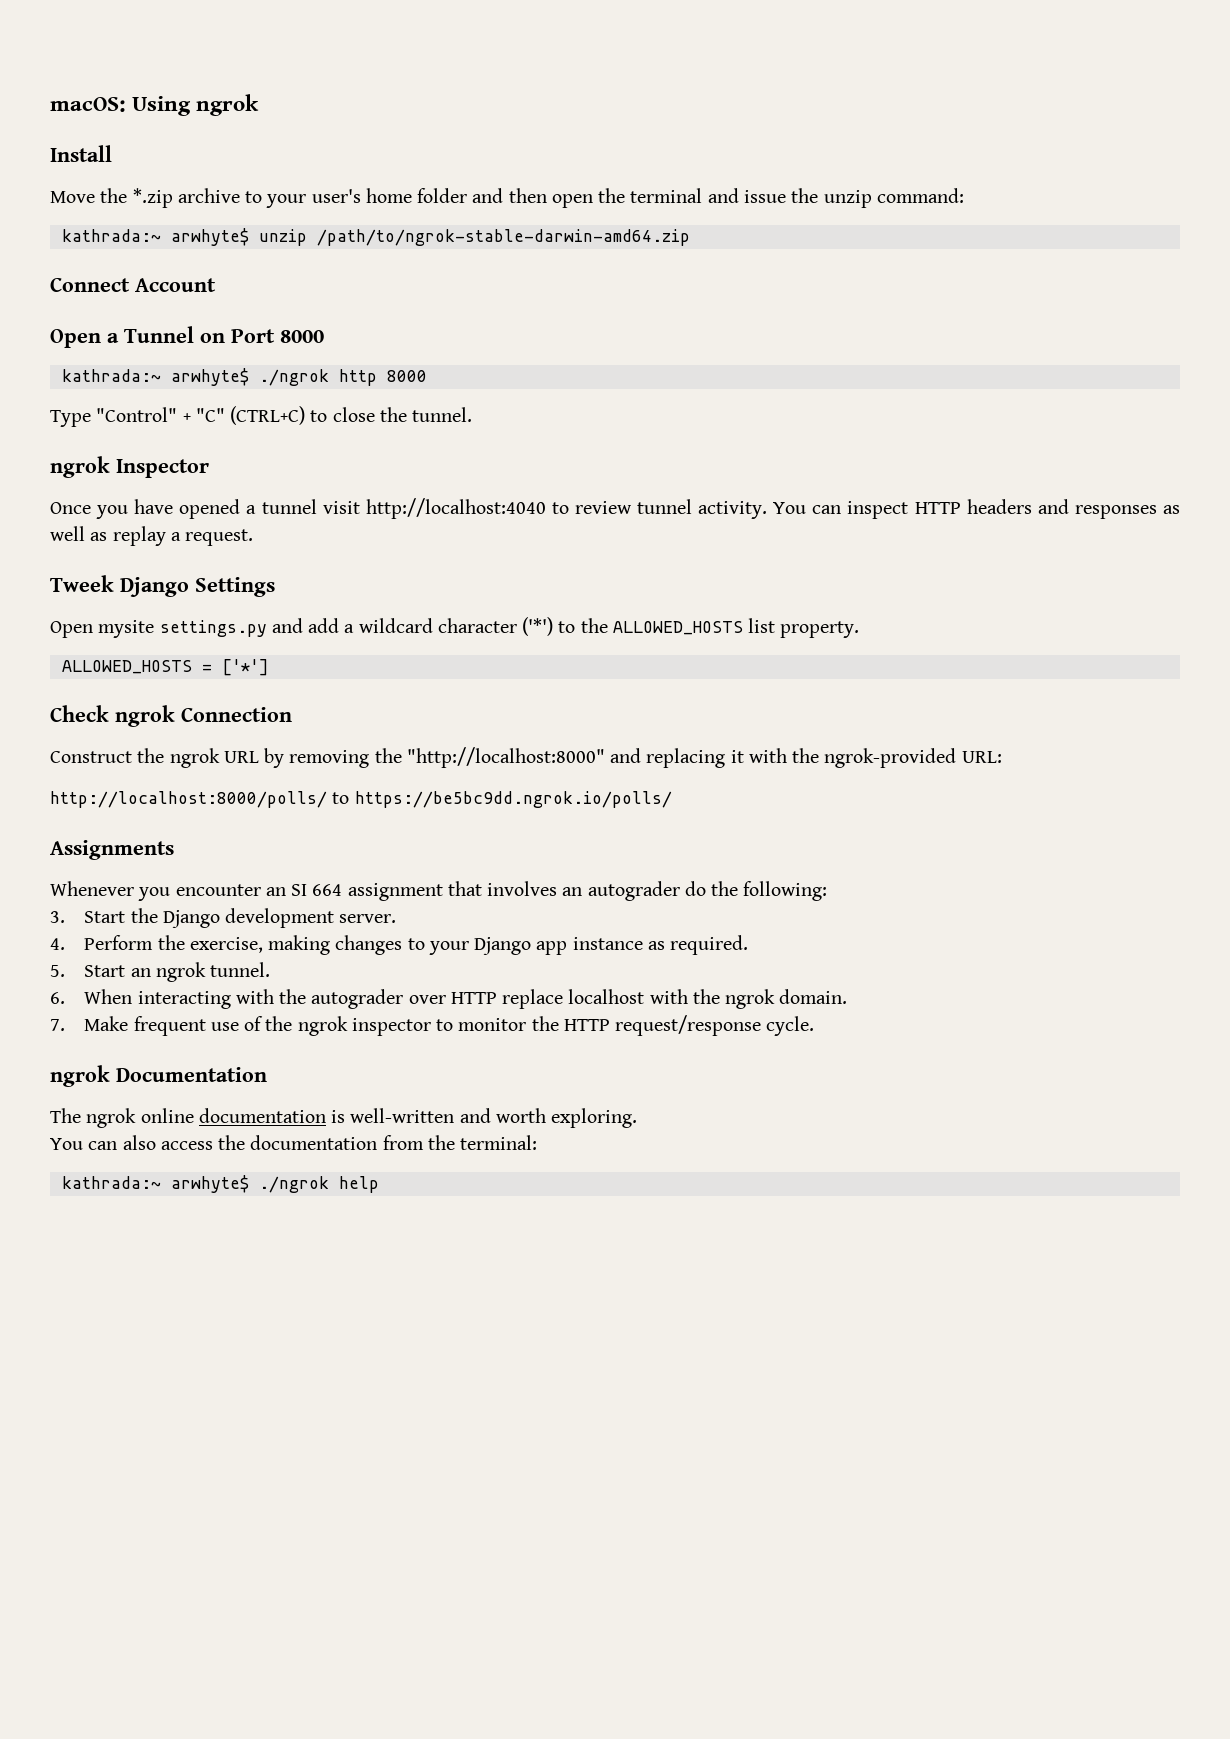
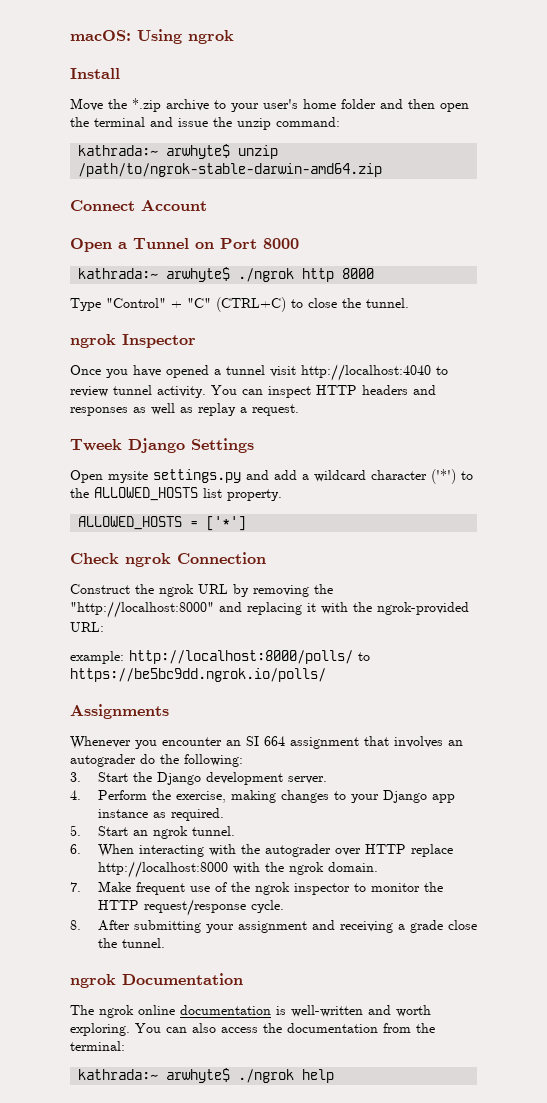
- http://localhost:8000/polls/ to https://be5bc9dd.ngrok.io/polls/
+ example: http://localhost:8000/polls/ to https://be5bc9dd.ngrok.io/polls/
- 6. When interacting with the autograder over HTTP replace localhost with the ngrok domain.
+ 6. When interacting with the autograder over HTTP replace http://localhost:8000 with the ngrok domain.
+ 8. After submitting your assignment and receiving a grade close the tunnel.
- The ngrok online documentation is well-written and worth exploring.
- You can also access the documentation from the terminal:
+ The ngrok online documentation is well-written and worth exploring. You can also access the documentation from the terminal:

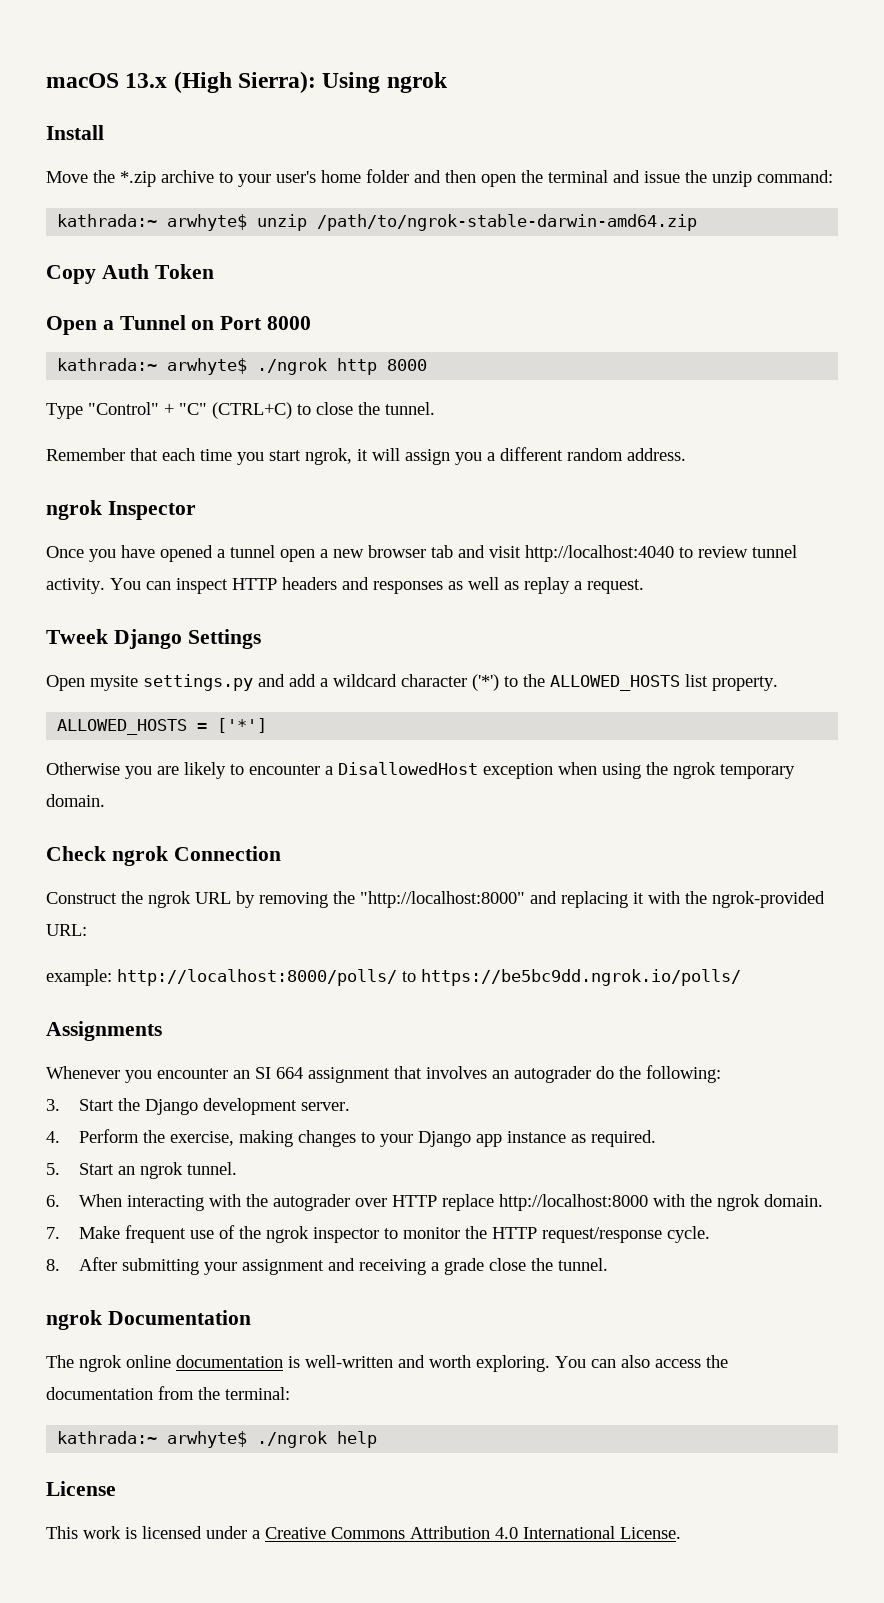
- macOS: Using ngrok
+ macOS 13.x (High Sierra): Using ngrok
- Connect Account
+ Copy Auth Token
+ Remember that each time you start ngrok, it will assign you a different random address.
- Once you have opened a tunnel visit http://localhost:4040 to review tunnel activity.
+ Once you have opened a tunnel open a new browser tab and visit http://localhost:4040 to review tunnel activity.
+ Otherwise you are likely to encounter a DisallowedHost exception when using the ngrok temporary domain.
+ License
+ This work is licensed under a Creative Commons Attribution 4.0 International License.

